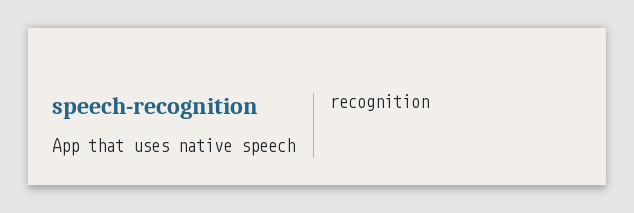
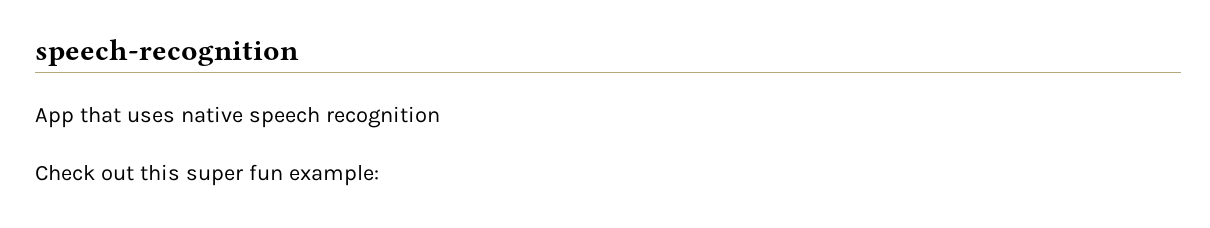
+ Check out this super fun example:

